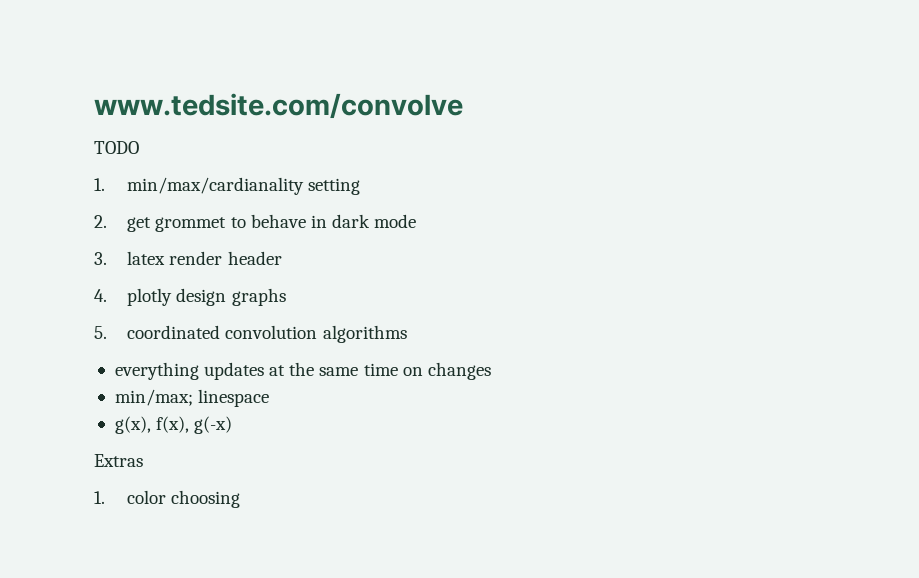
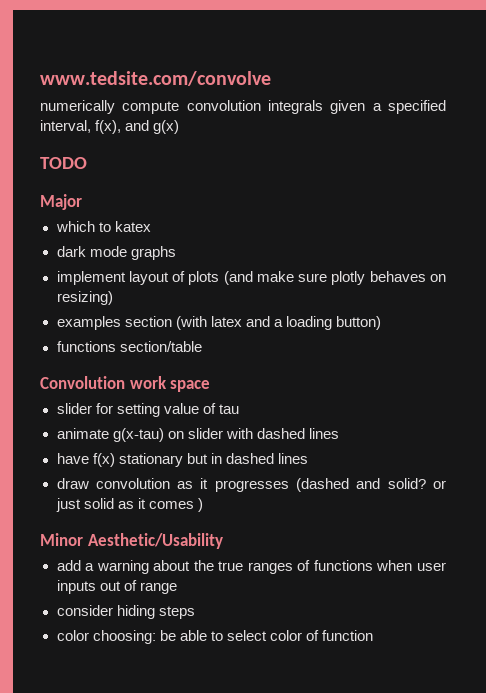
+ numerically compute convolution integrals given a specified interval, f(x), and g(x)
  TODO
- 1. min/max/cardianality setting
- 2. get grommet to behave in dark mode
- 3. latex render header
- 4. plotly design graphs
- 5. coordinated convolution algorithms
- everything updates at the same time on changes
- min/max; linespace
- g(x), f(x), g(-x)
- Extras
- 1. color choosing
+ Major
+ which to katex
+ dark mode graphs
+ implement layout of plots (and make sure plotly behaves on resizing)
+ examples section (with latex and a loading button)
+ functions section/table
+ Convolution work space
+ slider for setting value of tau
+ animate g(x-tau) on slider with dashed lines
+ have f(x) stationary but in dashed lines
+ draw convolution as it progresses (dashed and solid? or just solid as it comes )
+ Minor Aesthetic/Usability
+ add a warning about the true ranges of functions when user inputs out of range
+ consider hiding steps
+ color choosing: be able to select color of function

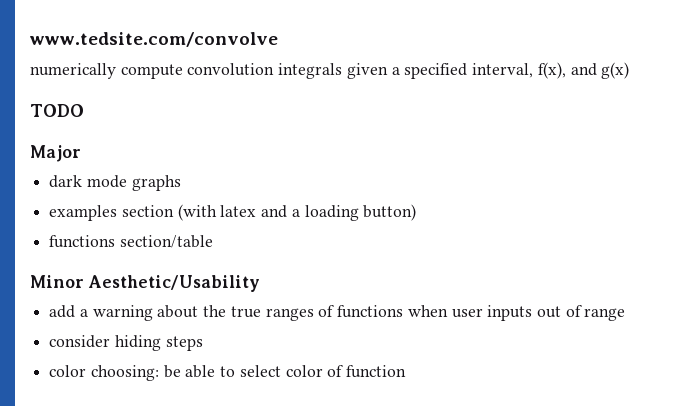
- which to katex
- implement layout of plots (and make sure plotly behaves on resizing)
- Convolution work space
- slider for setting value of tau
- animate g(x-tau) on slider with dashed lines
- have f(x) stationary but in dashed lines
- draw convolution as it progresses (dashed and solid? or just solid as it comes )

